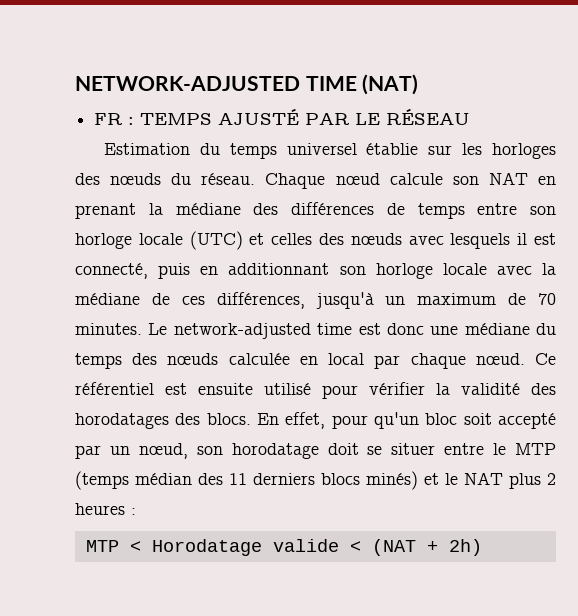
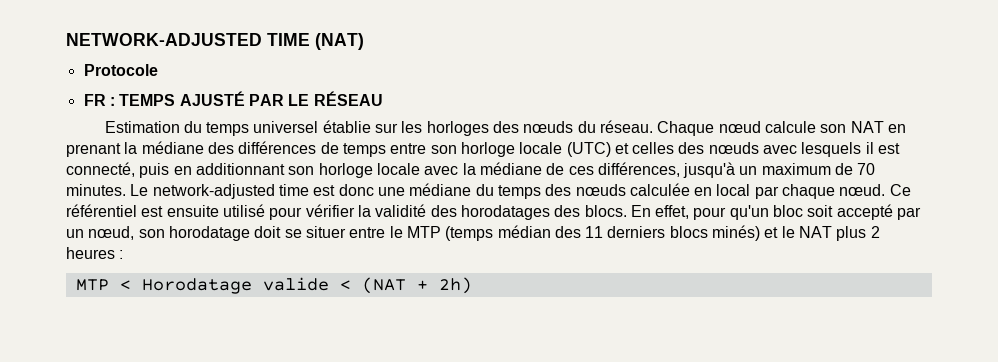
+ Protocole

